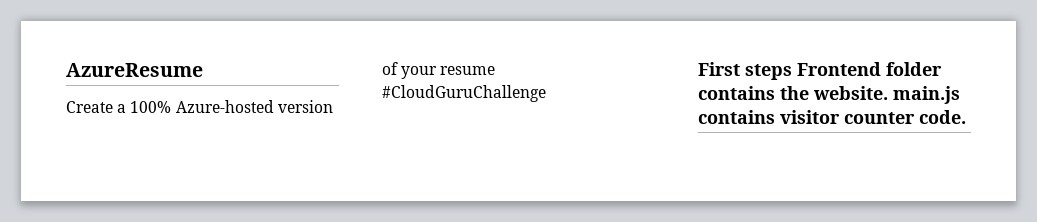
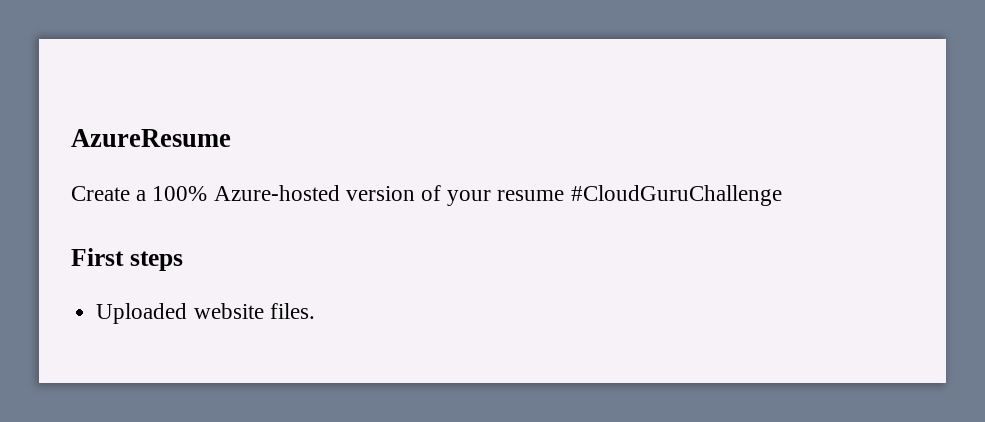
- First steps Frontend folder contains the website. main.js contains visitor counter code.
+ First steps
+ Uploaded website files.

